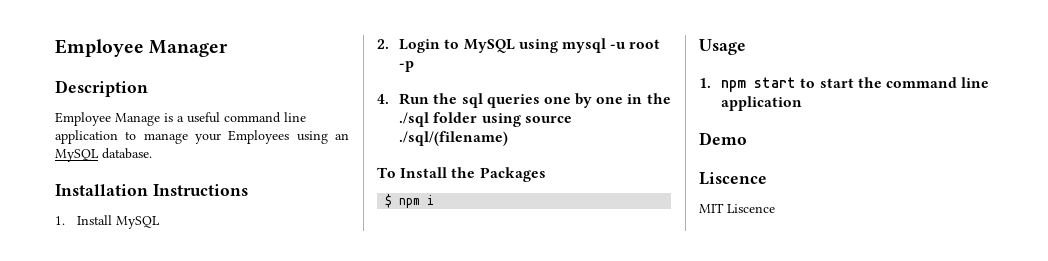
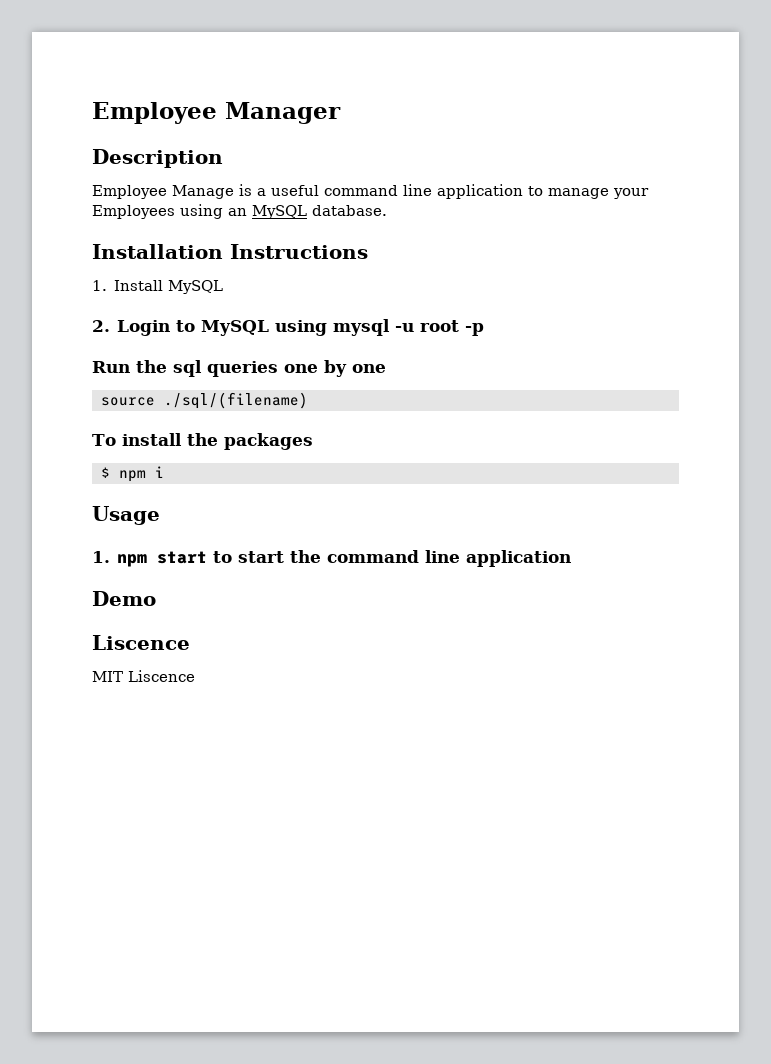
- 4. Run the sql queries one by one in the ./sql folder using source ./sql/(filename)
+ Run the sql queries one by one
+ source ./sql/(filename)
- To Install the Packages
+ To install the packages

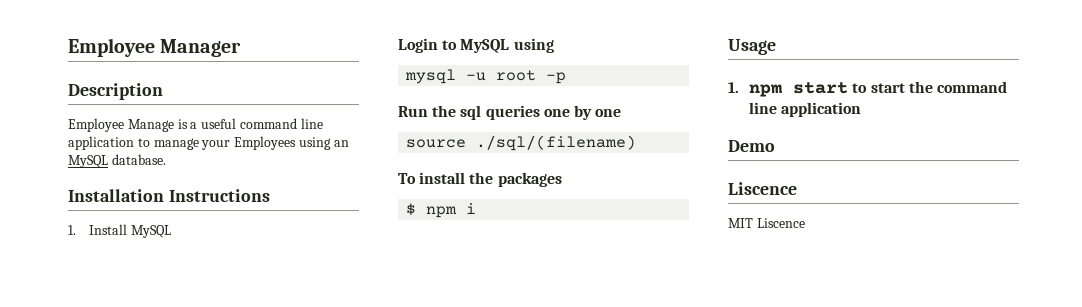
- 2. Login to MySQL using mysql -u root -p
+ Login to MySQL using
+ mysql -u root -p

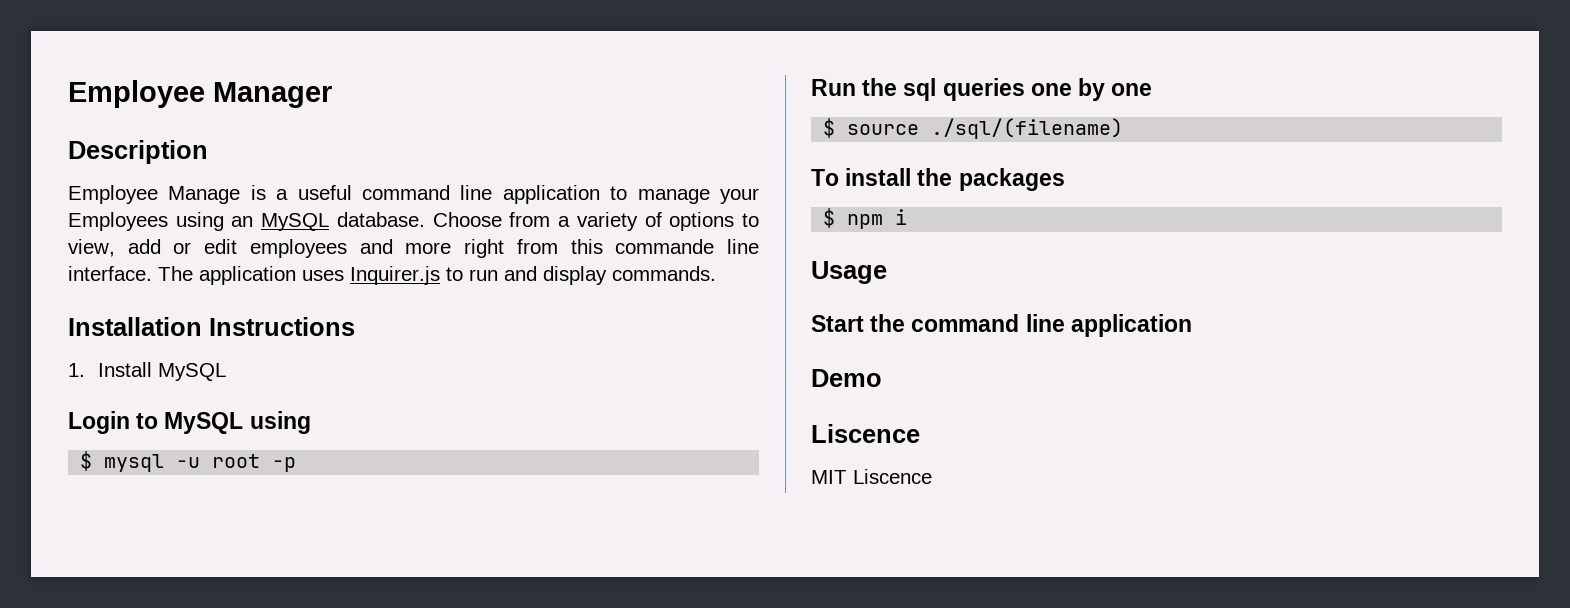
+ Choose from a variety of options to view, add or edit employees and more right from this commande line interface. The application uses Inquirer.js to run and display commands.
- mysql -u root -p
+ $ mysql -u root -p
- source ./sql/(filename)
+ $ source ./sql/(filename)
- 1. npm start to start the command line application
+ Start the command line application

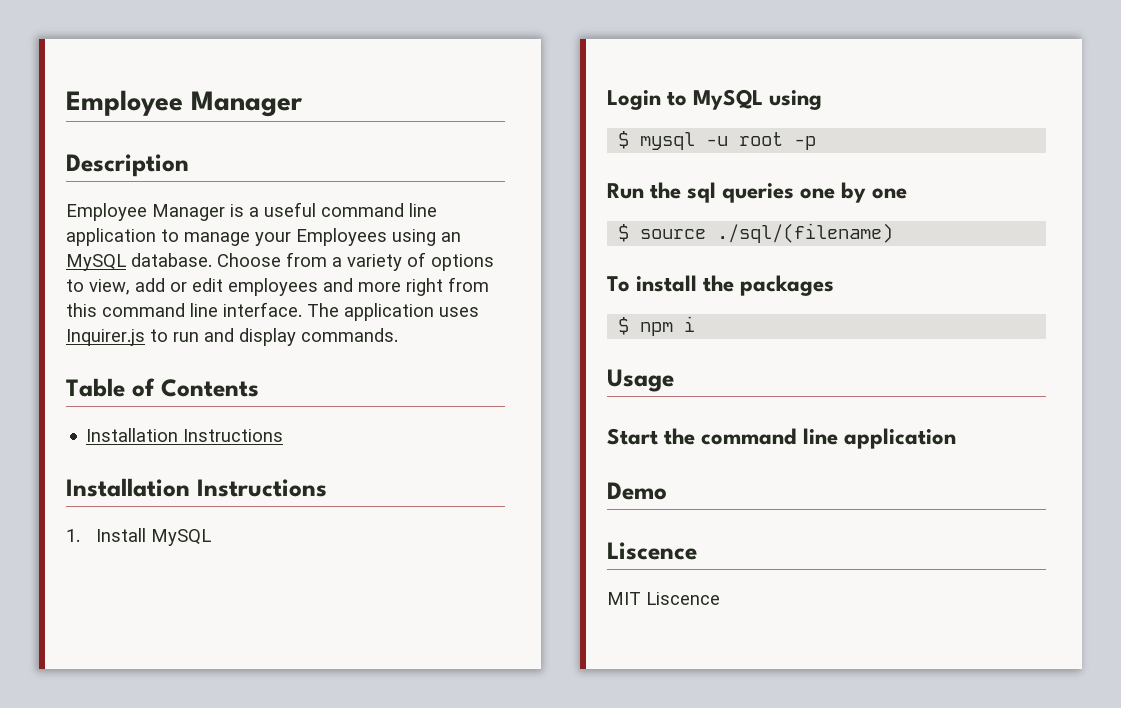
- Employee Manage is a useful command line application to manage your Employees using an MySQL database.
+ Employee Manager is a useful command line application to manage your Employees using an MySQL database.
- Choose from a variety of options to view, add or edit employees and more right from this commande line interface.
+ Choose from a variety of options to view, add or edit employees and more right from this command line interface.
+ Table of Contents
+ Installation Instructions

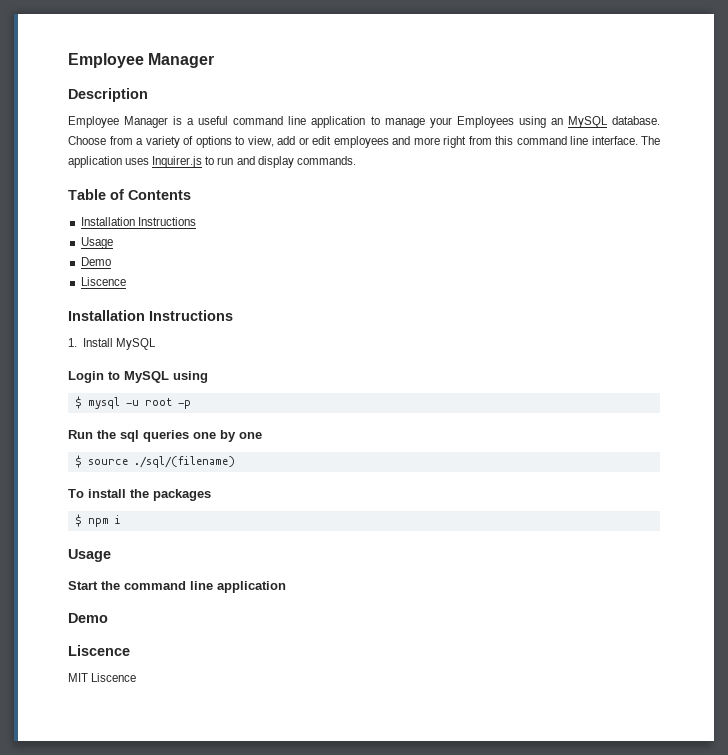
  Table of Contents
  Installation Instructions
+ Usage
+ Demo
+ Liscence

